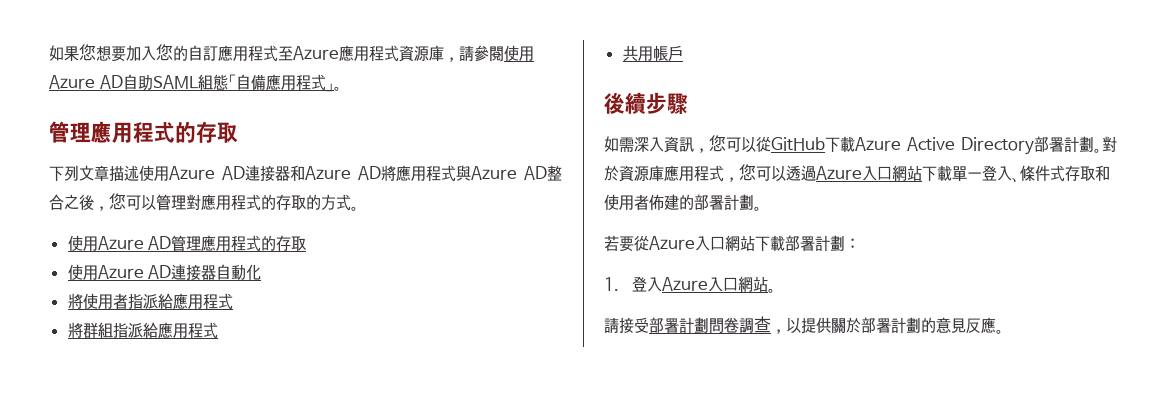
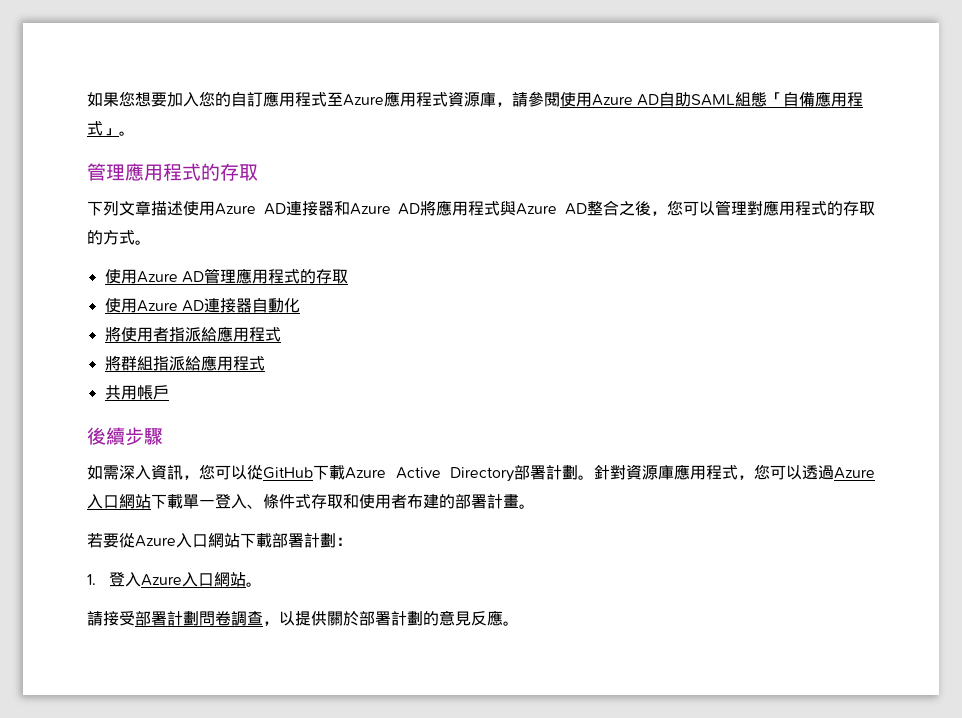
- 對於資源庫應用程式，您可以透過Azure入口網站下載單一登入、條件式存取和使用者佈建的部署計劃。
+ 針對資源庫應用程式，您可以透過Azure入口網站下載單一登入、條件式存取和使用者布建的部署計畫。

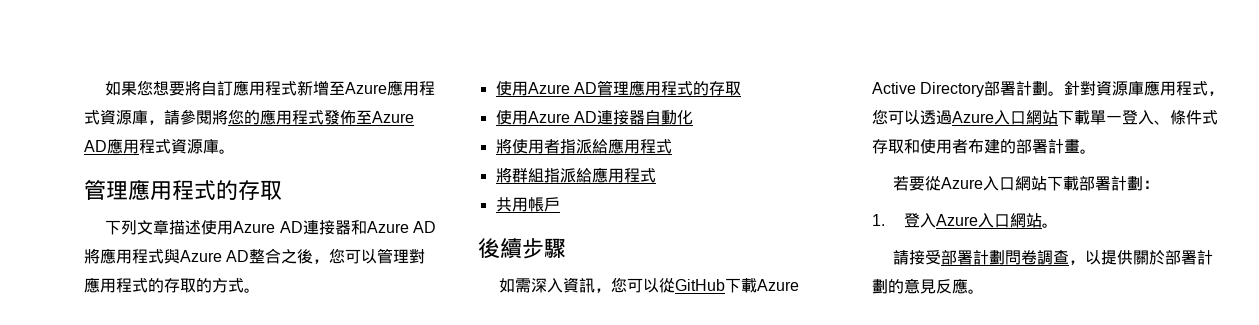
- 如果您想要加入您的自訂應用程式至Azure應用程式資源庫，請參閱使用Azure AD自助SAML組態「自備應用程式」。
+ 如果您想要將自訂應用程式新增至Azure應用程式資源庫，請參閱將您的應用程式發佈至Azure AD應用程式資源庫。

